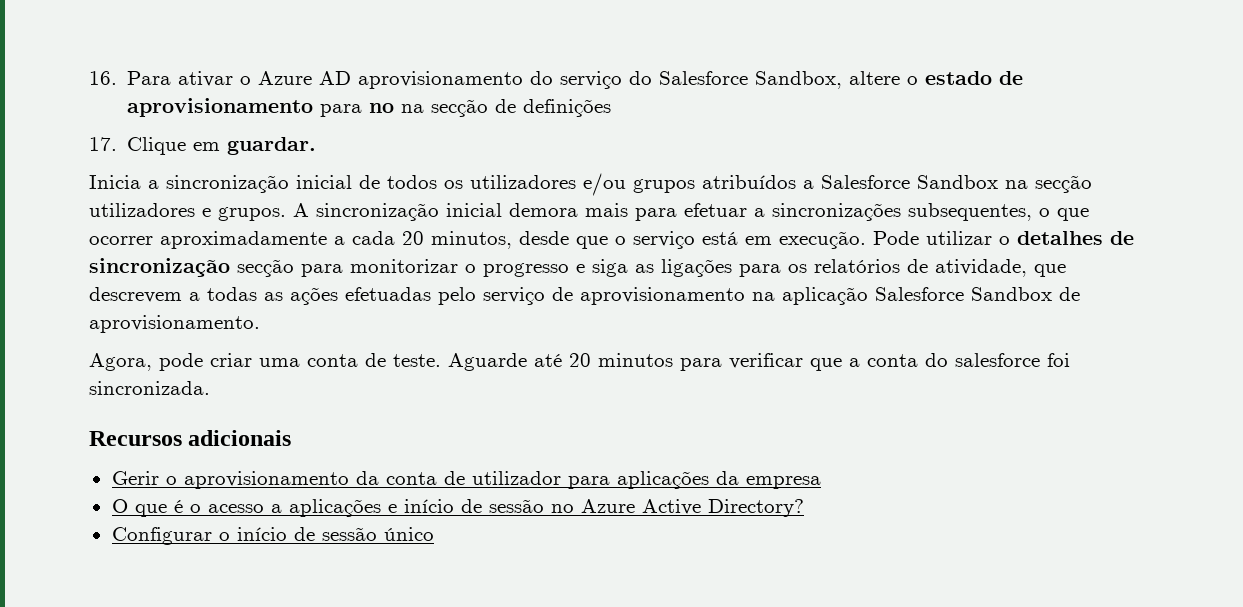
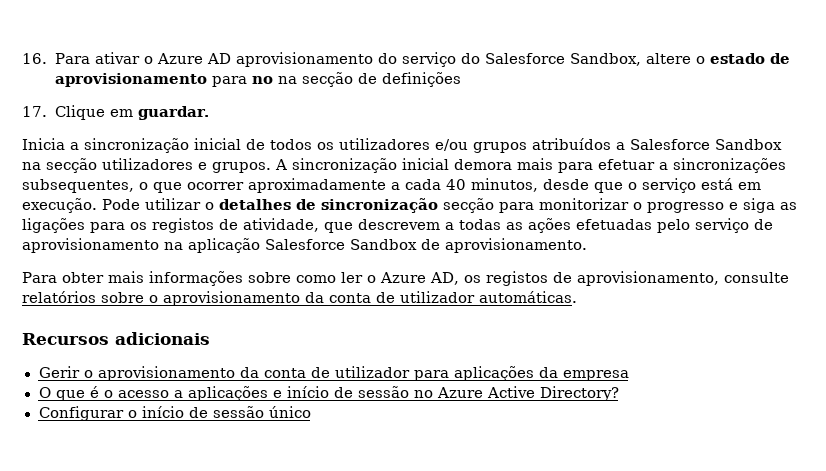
- A sincronização inicial demora mais para efetuar a sincronizações subsequentes, o que ocorrer aproximadamente a cada 20 minutos, desde que o serviço está em execução.
+ A sincronização inicial demora mais para efetuar a sincronizações subsequentes, o que ocorrer aproximadamente a cada 40 minutos, desde que o serviço está em execução.
- Pode utilizar o detalhes de sincronização secção para monitorizar o progresso e siga as ligações para os relatórios de atividade, que descrevem a todas as ações efetuadas pelo serviço de aprovisionamento na aplicação Salesforce Sandbox de aprovisionamento.
+ Pode utilizar o detalhes de sincronização secção para monitorizar o progresso e siga as ligações para os registos de atividade, que descrevem a todas as ações efetuadas pelo serviço de aprovisionamento na aplicação Salesforce Sandbox de aprovisionamento.
- Agora, pode criar uma conta de teste. Aguarde até 20 minutos para verificar que a conta do salesforce foi sincronizada.
+ Para obter mais informações sobre como ler o Azure AD, os registos de aprovisionamento, consulte relatórios sobre o aprovisionamento da conta de utilizador automáticas.

